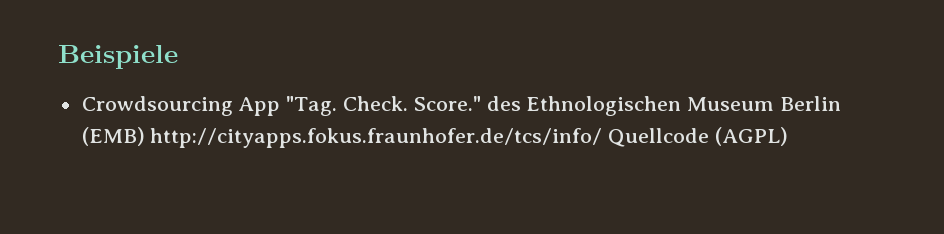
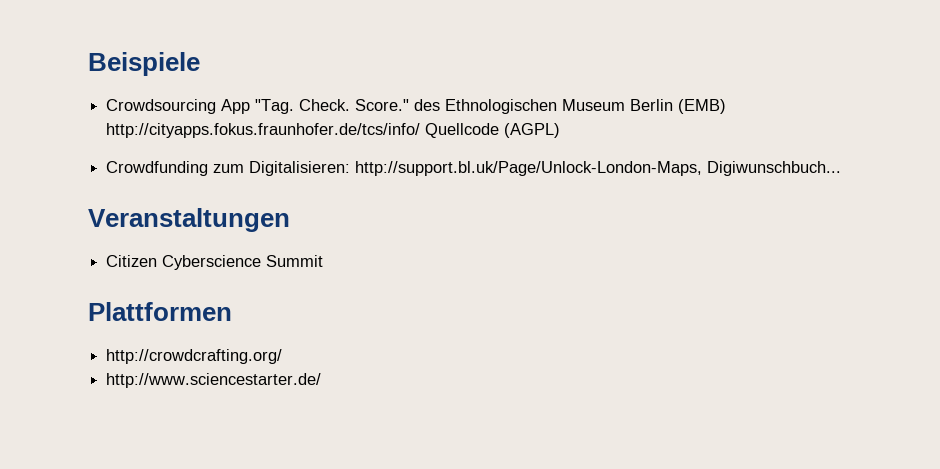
+ Crowdfunding zum Digitalisieren: http://support.bl.uk/Page/Unlock-London-Maps, Digiwunschbuch...
+ Veranstaltungen
+ Citizen Cyberscience Summit
+ Plattformen
+ http://crowdcrafting.org/
+ http://www.sciencestarter.de/

